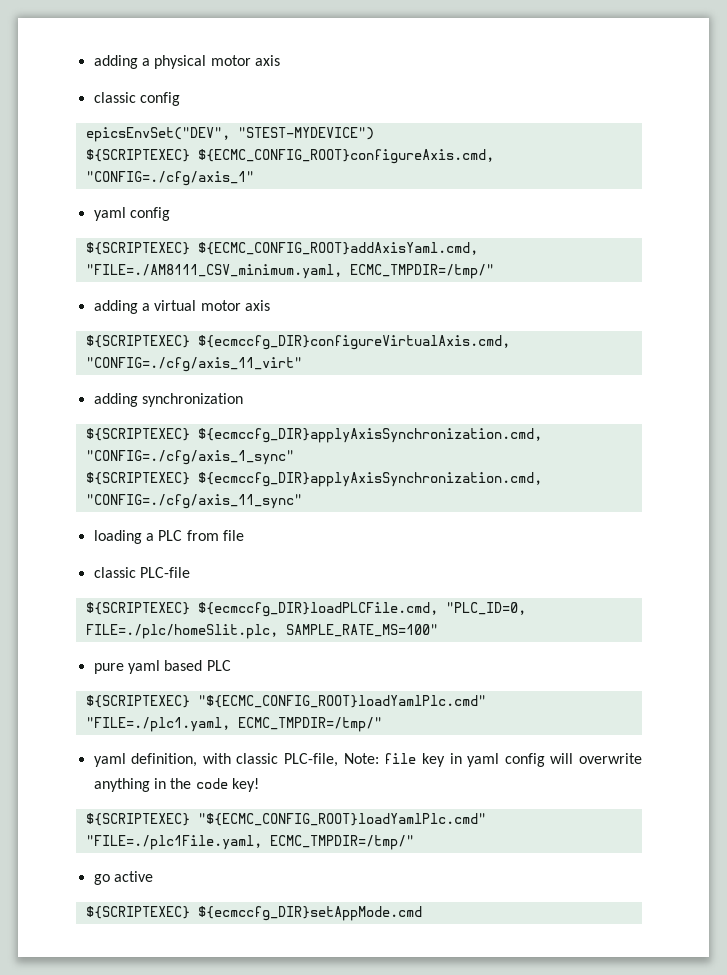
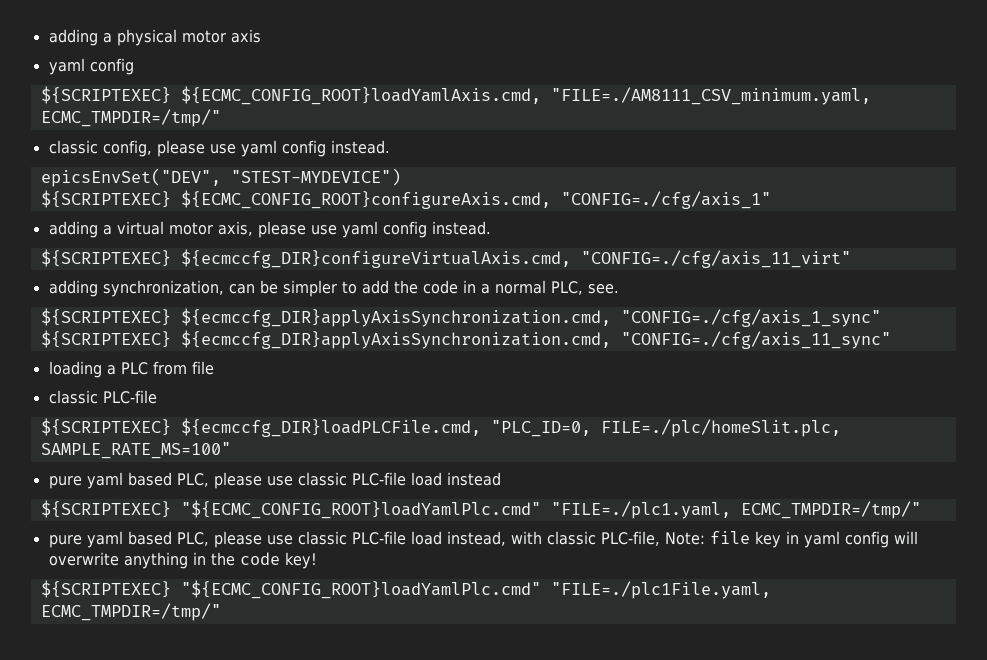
  adding a physical motor axis
- classic config
+ yaml config
+ ${SCRIPTEXEC} ${ECMC_CONFIG_ROOT}loadYamlAxis.cmd, "FILE=./AM8111_CSV_minimum.yaml, ECMC_TMPDIR=/tmp/"
+ classic config, please use yaml config instead.
  ${SCRIPTEXEC} ${ECMC_CONFIG_ROOT}configureAxis.cmd, "CONFIG=./cfg/axis_1"
- yaml config
- ${SCRIPTEXEC} ${ECMC_CONFIG_ROOT}addAxisYaml.cmd, "FILE=./AM8111_CSV_minimum.yaml, ECMC_TMPDIR=/tmp/"
- adding a virtual motor axis
+ adding a virtual motor axis, please use yaml config instead.
  ${SCRIPTEXEC} ${ecmccfg_DIR}configureVirtualAxis.cmd, "CONFIG=./cfg/axis_11_virt"
- adding synchronization
+ adding synchronization, can be simpler to add the code in a normal PLC, see.
- pure yaml based PLC
+ pure yaml based PLC, please use classic PLC-file load instead
  ${SCRIPTEXEC} "${ECMC_CONFIG_ROOT}loadYamlPlc.cmd" "FILE=./plc1.yaml, ECMC_TMPDIR=/tmp/"
- yaml definition, with classic PLC-file, Note: file key in yaml config will overwrite anything in the code key!
+ pure yaml based PLC, please use classic PLC-file load instead, with classic PLC-file, Note: file key in yaml config will overwrite anything in the code key!
- go active
- ${SCRIPTEXEC} ${ecmccfg_DIR}setAppMode.cmd

